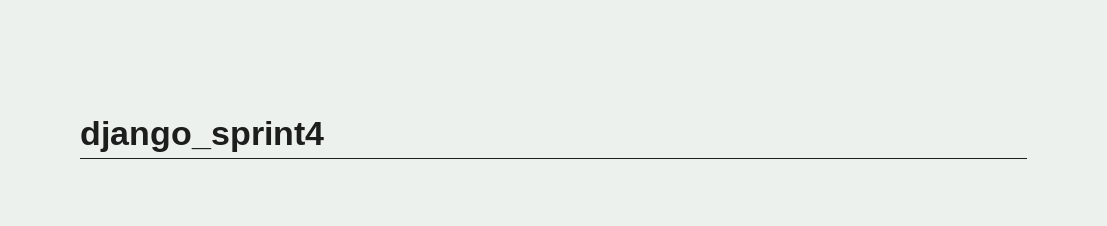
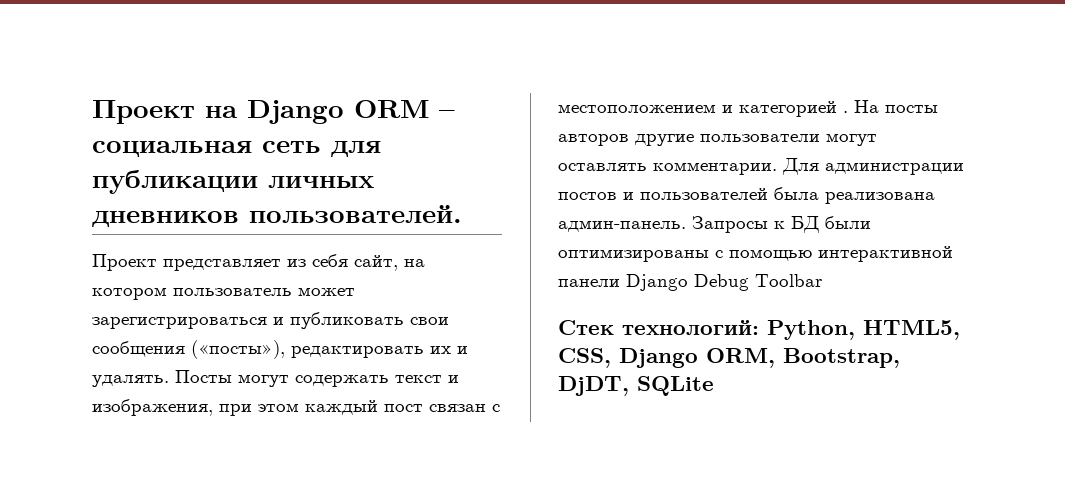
- django_sprint4
+ Проект на Django ORM – социальная сеть для публикации личных дневников пользователей.
+ Проект представляет из себя сайт, на котором пользователь может зарегистрироваться и публиковать свои сообщения («посты»), редактировать их и удалять. Посты могут содержать текст и изображения, при этом каждый пост связан с местоположением и категорией . На посты авторов другие пользователи могут оставлять комментарии. Для администрации постов и пользователей была реализована админ-панель. Запросы к БД были оптимизированы с помощью интерактивной панели Django Debug Toolbar
+ Стек технологий: Python, HTML5, CSS, Django ORM, Bootstrap, DjDT, SQLite

